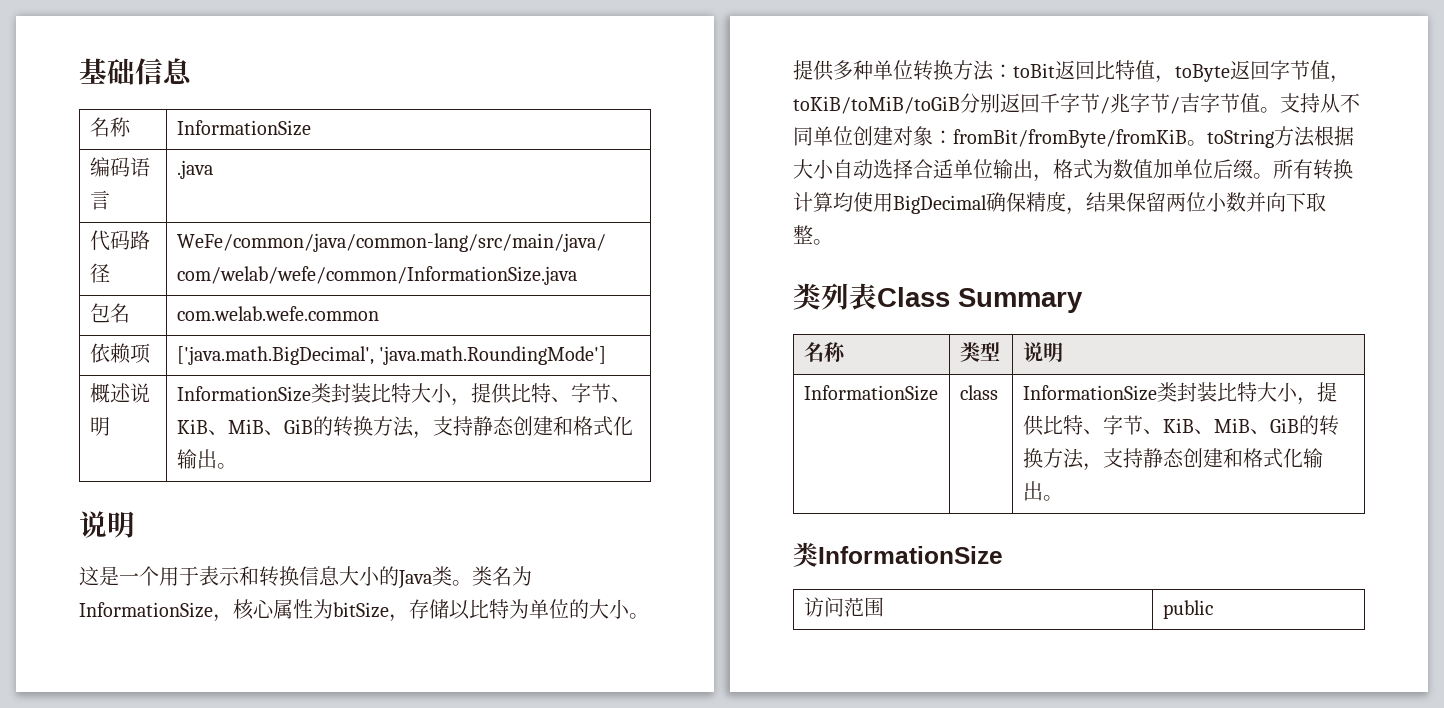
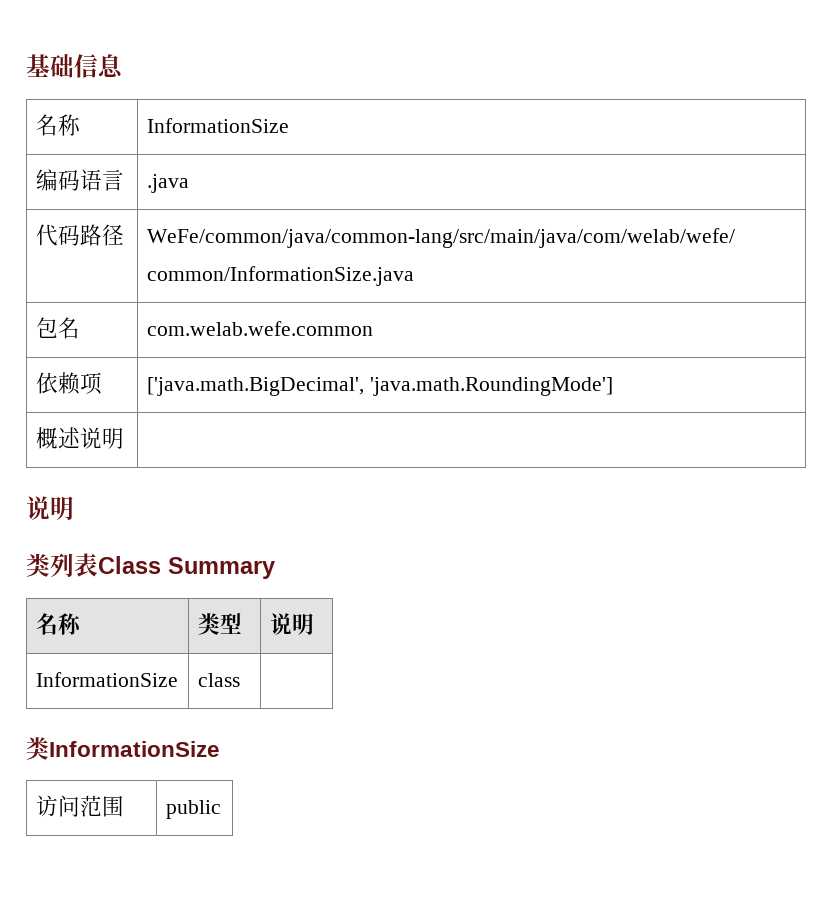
- 概述说明 | InformationSize类封装比特大小，提供比特、字节、KiB、MiB、GiB的转换方法，支持静态创建和格式化输出。
+ 概述说明 |
  说明
- 这是一个用于表示和转换信息大小的Java类。类名为InformationSize，核心属性为bitSize，存储以比特为单位的大小。提供多种单位转换方法：toBit返回比特值，toByte返回字节值，toKiB/toMiB/toGiB分别返回千字节/兆字节/吉字节值。支持从不同单位创建对象：fromBit/fromByte/fromKiB。toString方法根据大小自动选择合适单位输出，格式为数值加单位后缀。所有转换计算均使用BigDecimal确保精度，结果保留两位小数并向下取整。
- InformationSize | class | InformationSize类封装比特大小，提供比特、字节、KiB、MiB、GiB的转换方法，支持静态创建和格式化输出。
+ InformationSize | class |

